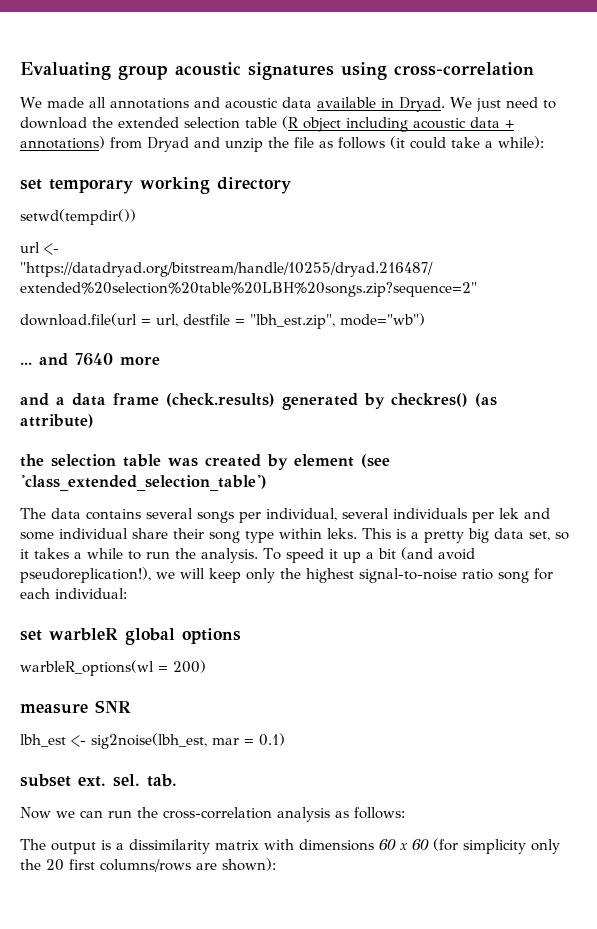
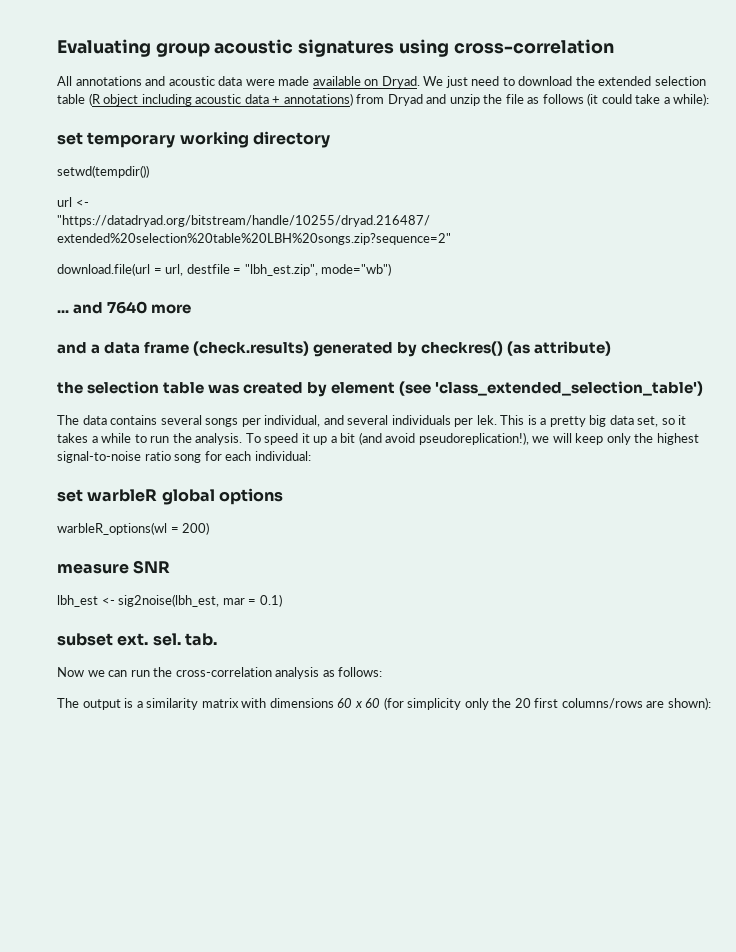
- We made all annotations and acoustic data available in Dryad.
+ All annotations and acoustic data were made available on Dryad.
- The data contains several songs per individual, several individuals per lek and some individual share their song type within leks.
+ The data contains several songs per individual, and several individuals per lek.
- The output is a dissimilarity matrix with dimensions 60 x 60 (for simplicity only the 20 first columns/rows are shown):
+ The output is a similarity matrix with dimensions 60 x 60 (for simplicity only the 20 first columns/rows are shown):

